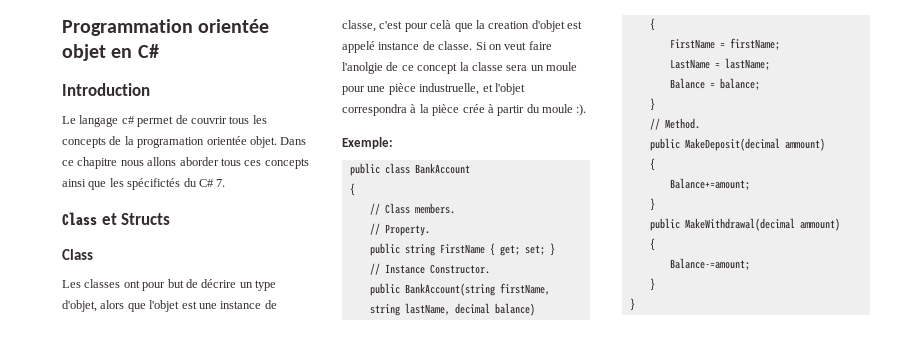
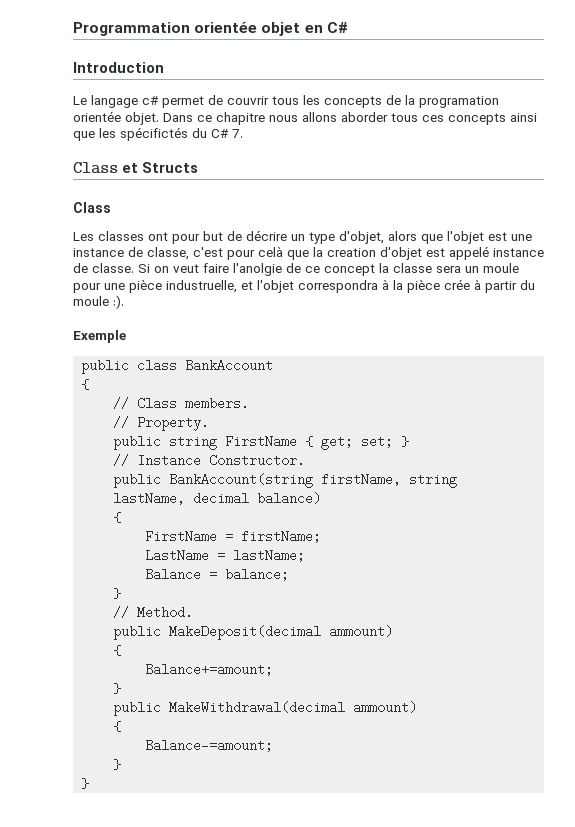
- Exemple:
+ Exemple

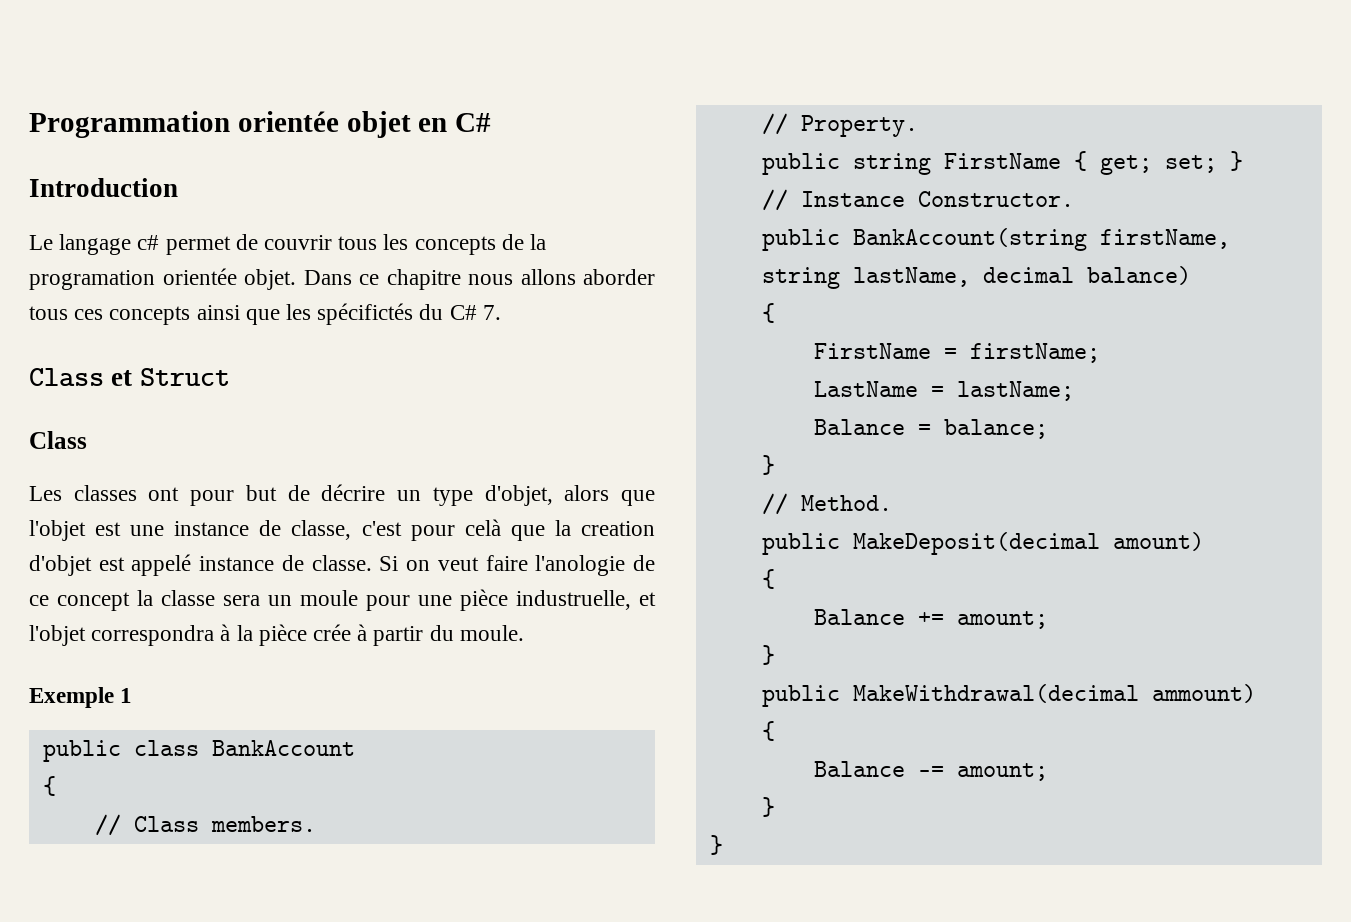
- Class et Structs
+ Class et Struct
- Si on veut faire l'anolgie de ce concept la classe sera un moule pour une pièce industruelle, et l'objet correspondra à la pièce crée à partir du moule :).
+ Si on veut faire l'anologie de ce concept la classe sera un moule pour une pièce industruelle, et l'objet correspondra à la pièce crée à partir du moule.
- Exemple
+ Exemple 1
- public MakeDeposit(decimal ammount)
+ public MakeDeposit(decimal amount)
  {
- Balance+=amount;
+ Balance += amount;
- Balance-=amount;
+ Balance -= amount;

